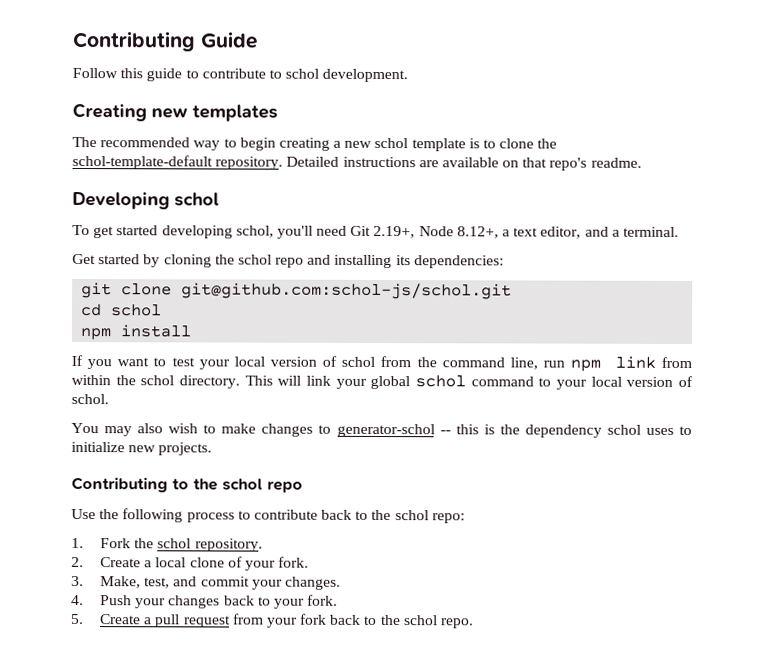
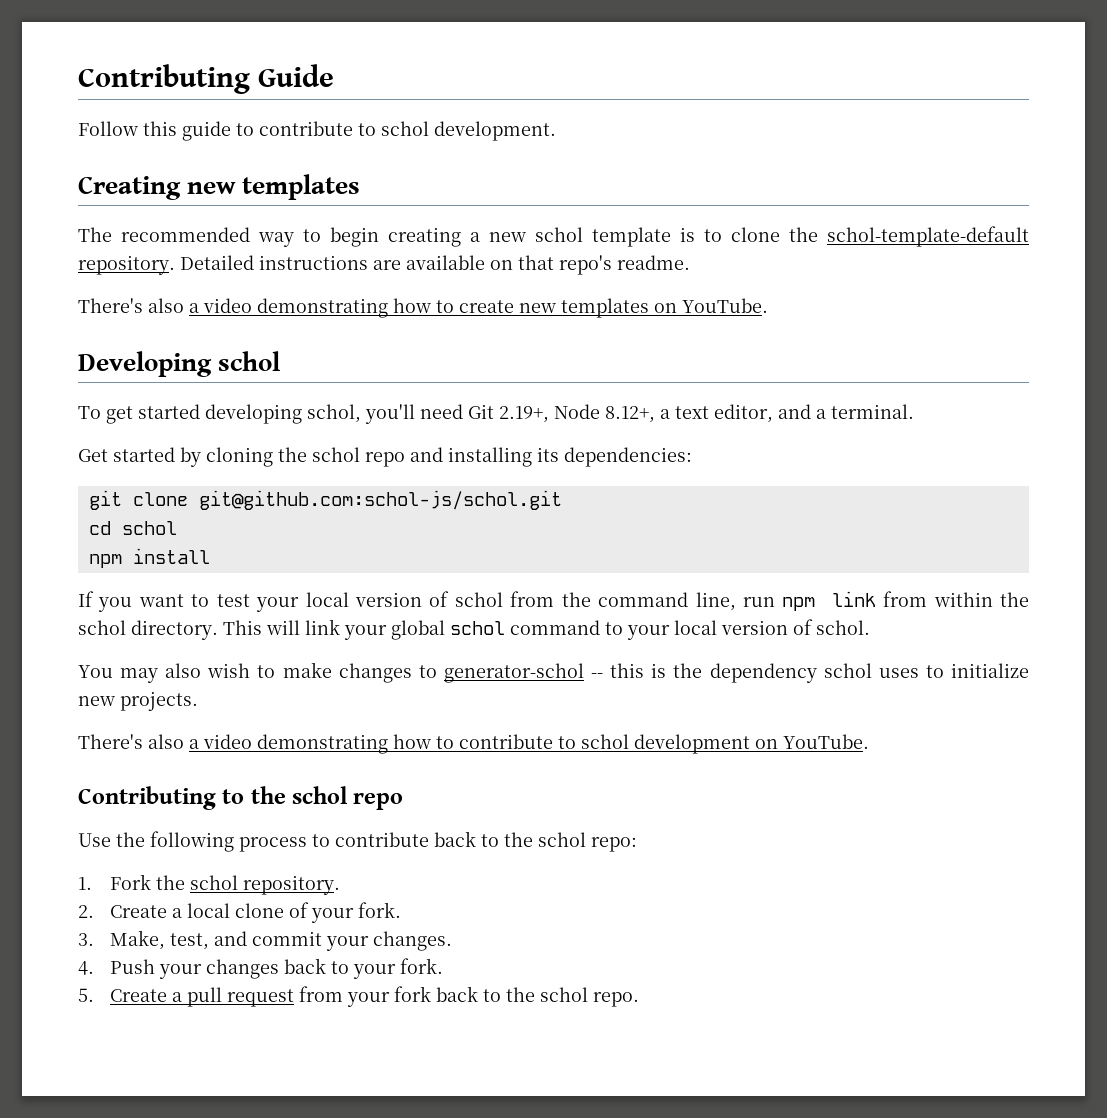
+ There's also a video demonstrating how to create new templates on YouTube.
+ There's also a video demonstrating how to contribute to schol development on YouTube.

